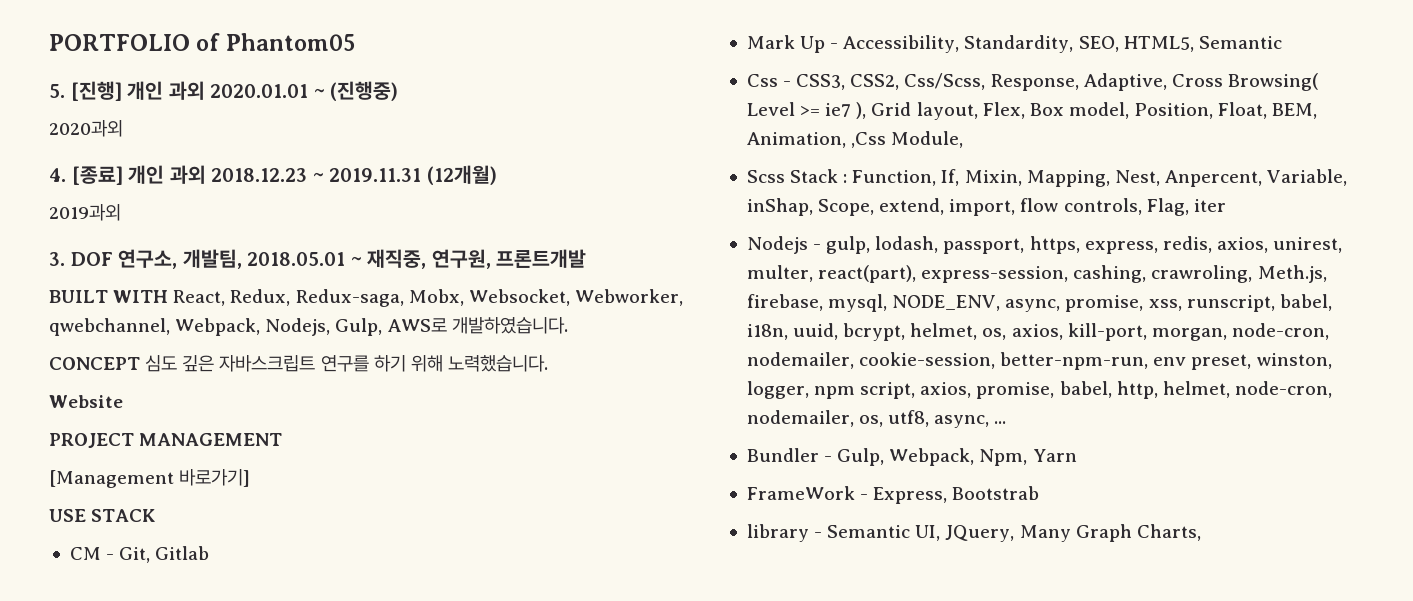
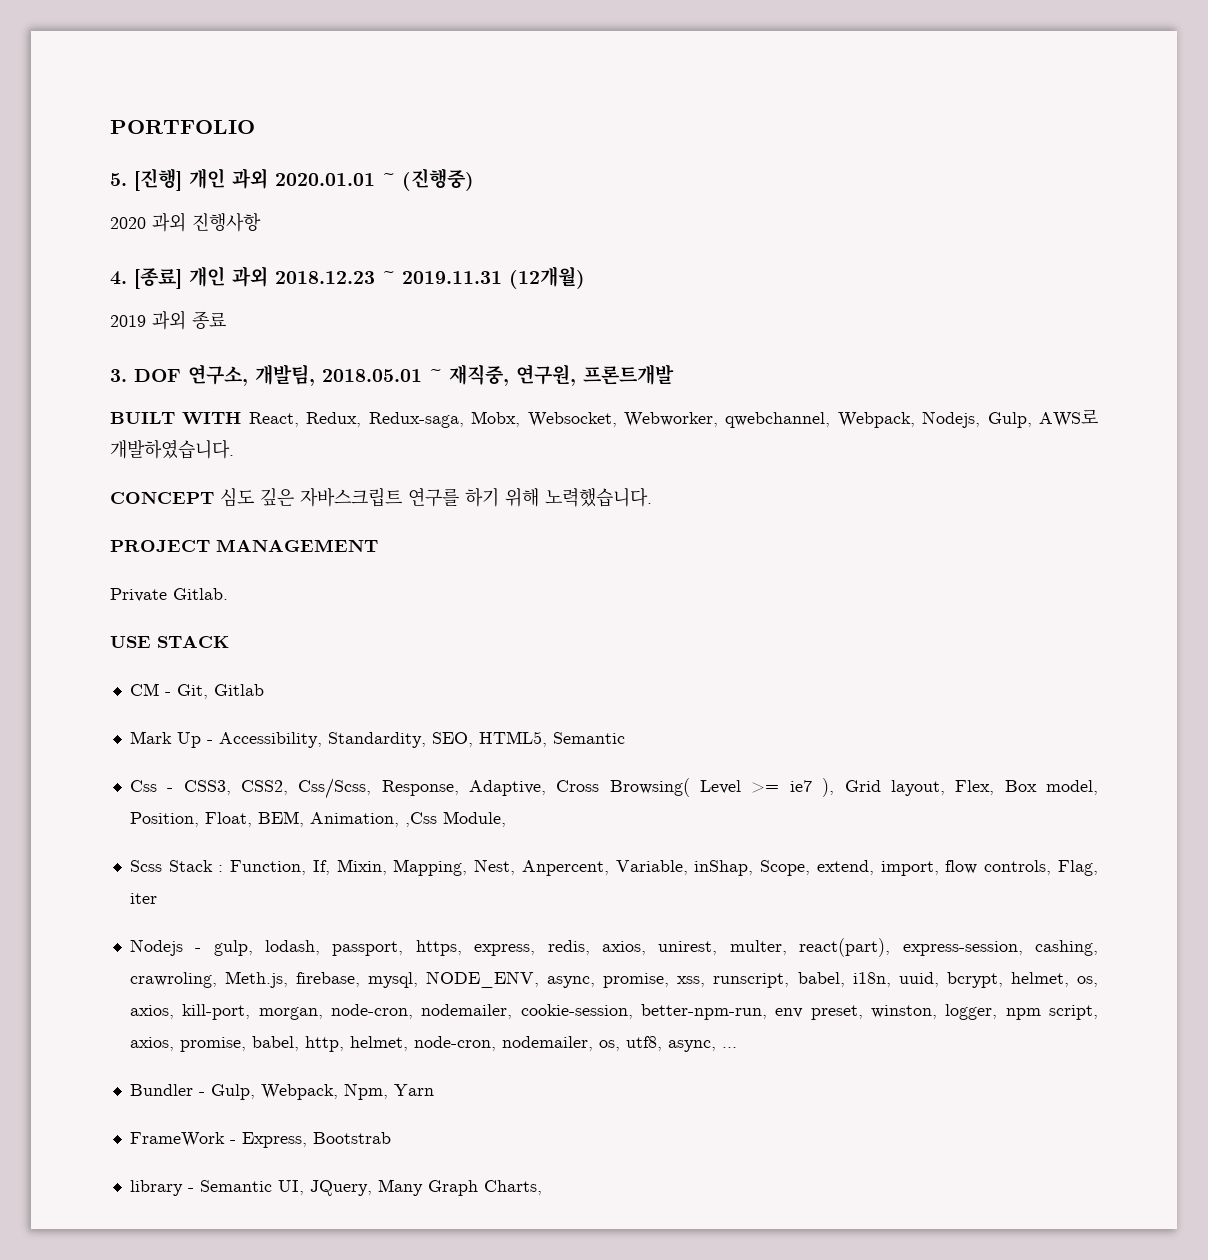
- PORTFOLIO of Phantom05
+ PORTFOLIO
- 2020과외
+ 2020 과외 진행사항
- 2019과외
+ 2019 과외 종료
- Website
- [Management 바로가기]
+ Private Gitlab.

